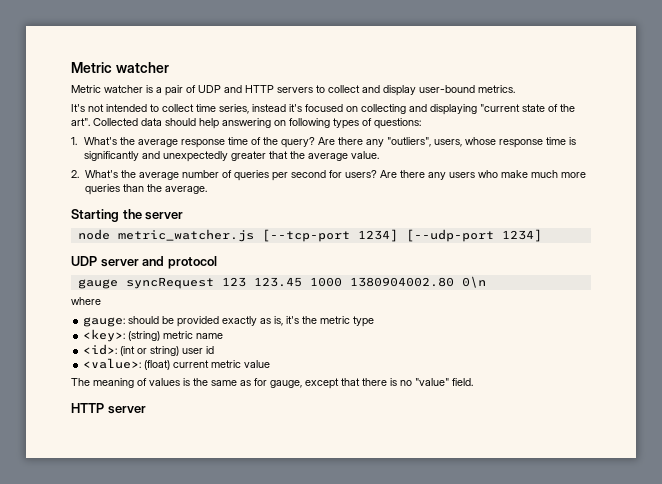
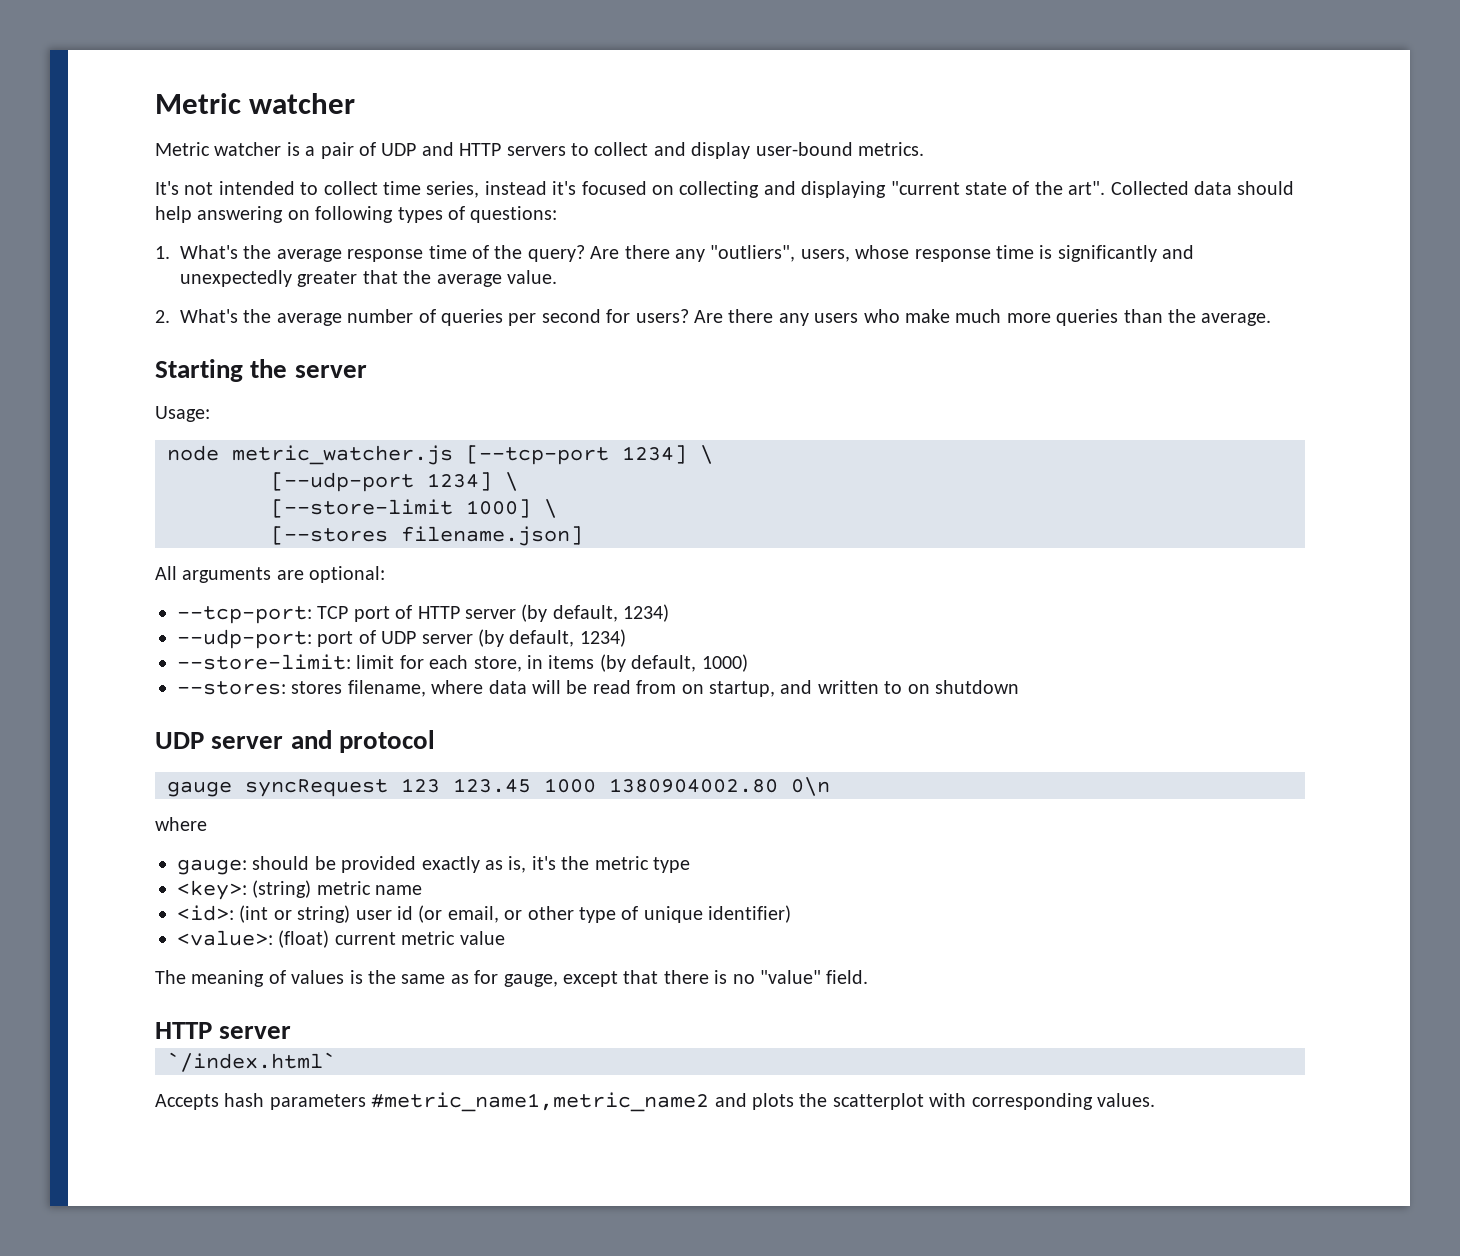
+ Usage:
- node metric_watcher.js [--tcp-port 1234] [--udp-port 1234]
+ node metric_watcher.js [--tcp-port 1234] \
+ [--udp-port 1234] \
+ [--store-limit 1000] \
+ [--stores filename.json]
+ All arguments are optional:
+ --tcp-port: TCP port of HTTP server (by default, 1234)
+ --udp-port: port of UDP server (by default, 1234)
+ --store-limit: limit for each store, in items (by default, 1000)
+ --stores: stores filename, where data will be read from on startup, and written to on shutdown
- <id>: (int or string) user id
+ <id>: (int or string) user id (or email, or other type of unique identifier)
+ `/index.html`
+ Accepts hash parameters #metric_name1,metric_name2 and plots the scatterplot with corresponding values.

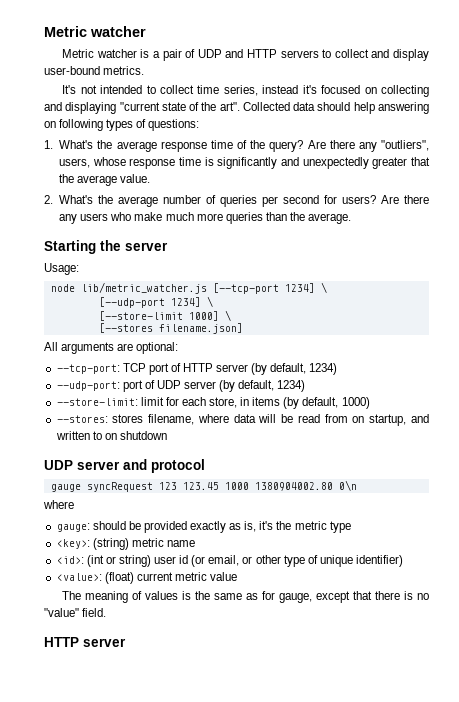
- node metric_watcher.js [--tcp-port 1234] \
+ node lib/metric_watcher.js [--tcp-port 1234] \
- `/index.html`
- Accepts hash parameters #metric_name1,metric_name2 and plots the scatterplot with corresponding values.

